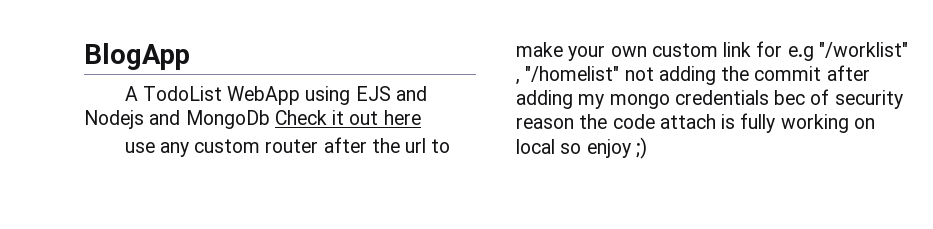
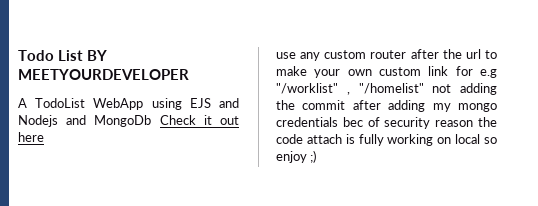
- BlogApp
+ Todo List BY MEETYOURDEVELOPER

